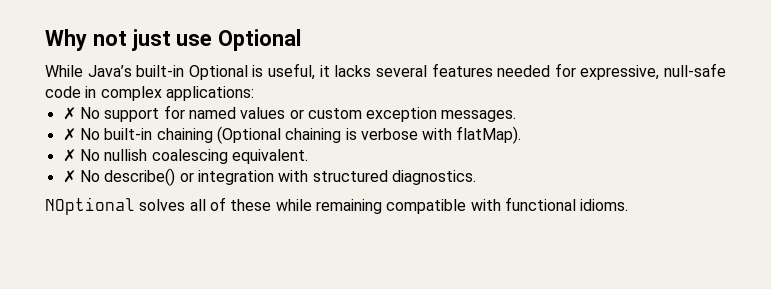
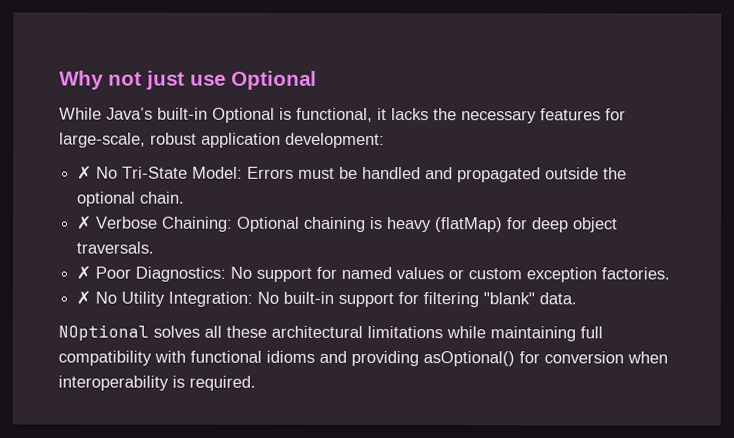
- While Java’s built-in Optional is useful, it lacks several features needed for expressive, null-safe code in complex applications:
- ✗ No support for named values or custom exception messages.
- ✗ No built-in chaining (Optional chaining is verbose with flatMap).
- ✗ No nullish coalescing equivalent.
- ✗ No describe() or integration with structured diagnostics.
- NOptional solves all of these while remaining compatible with functional idioms.
+ While Java’s built-in Optional is functional, it lacks the necessary features for large-scale, robust application development:
+ ✗ No Tri-State Model: Errors must be handled and propagated outside the optional chain.
+ ✗ Verbose Chaining: Optional chaining is heavy (flatMap) for deep object traversals.
+ ✗ Poor Diagnostics: No support for named values or custom exception factories.
+ ✗ No Utility Integration: No built-in support for filtering "blank" data.
+ NOptional solves all these architectural limitations while maintaining full compatibility with functional idioms and providing asOptional() for conversion when interoperability is required.

